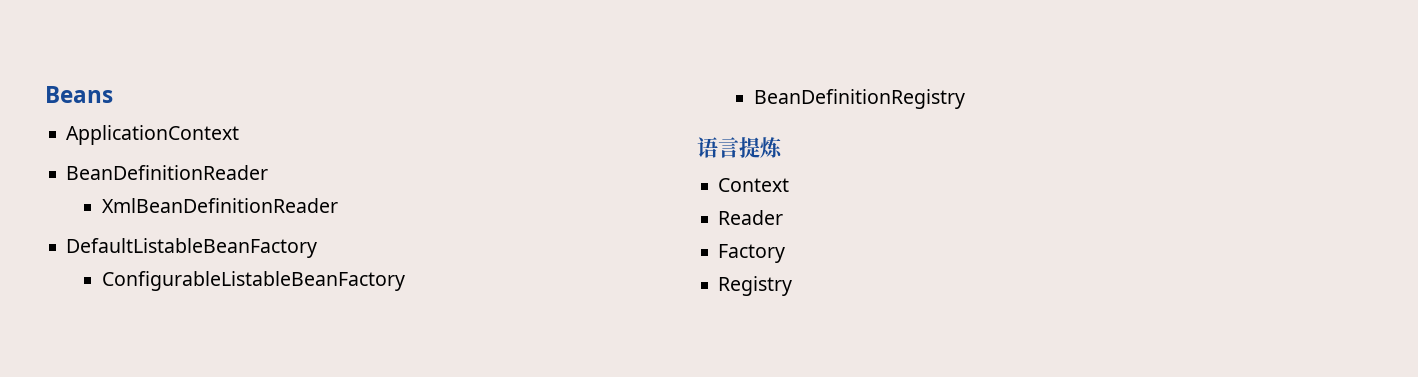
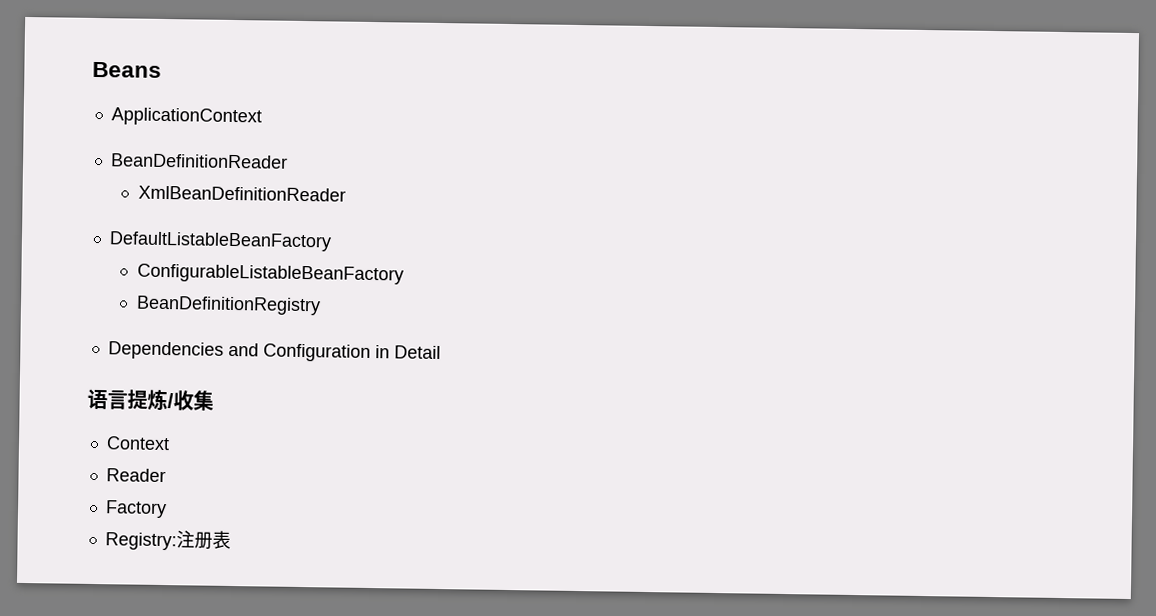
+ Dependencies and Configuration in Detail
- 语言提炼
+ 语言提炼/收集
- Registry
+ Registry:注册表

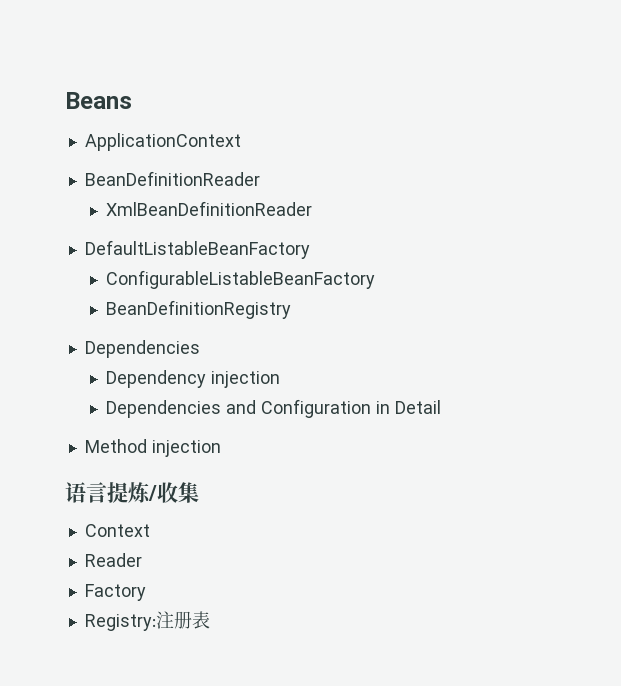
  BeanDefinitionRegistry
+ Dependencies
+ Dependency injection
+ Method injection

